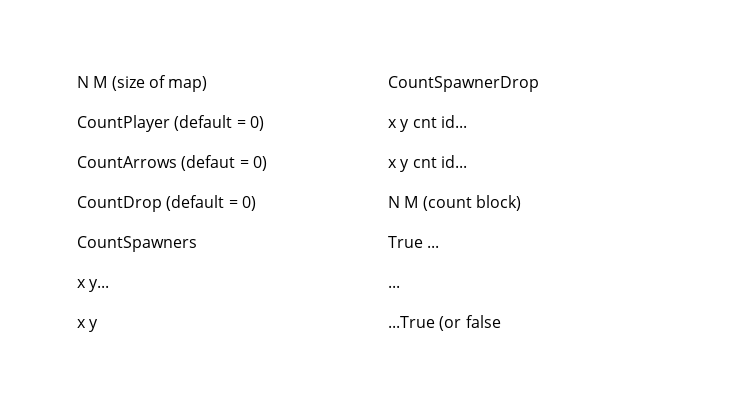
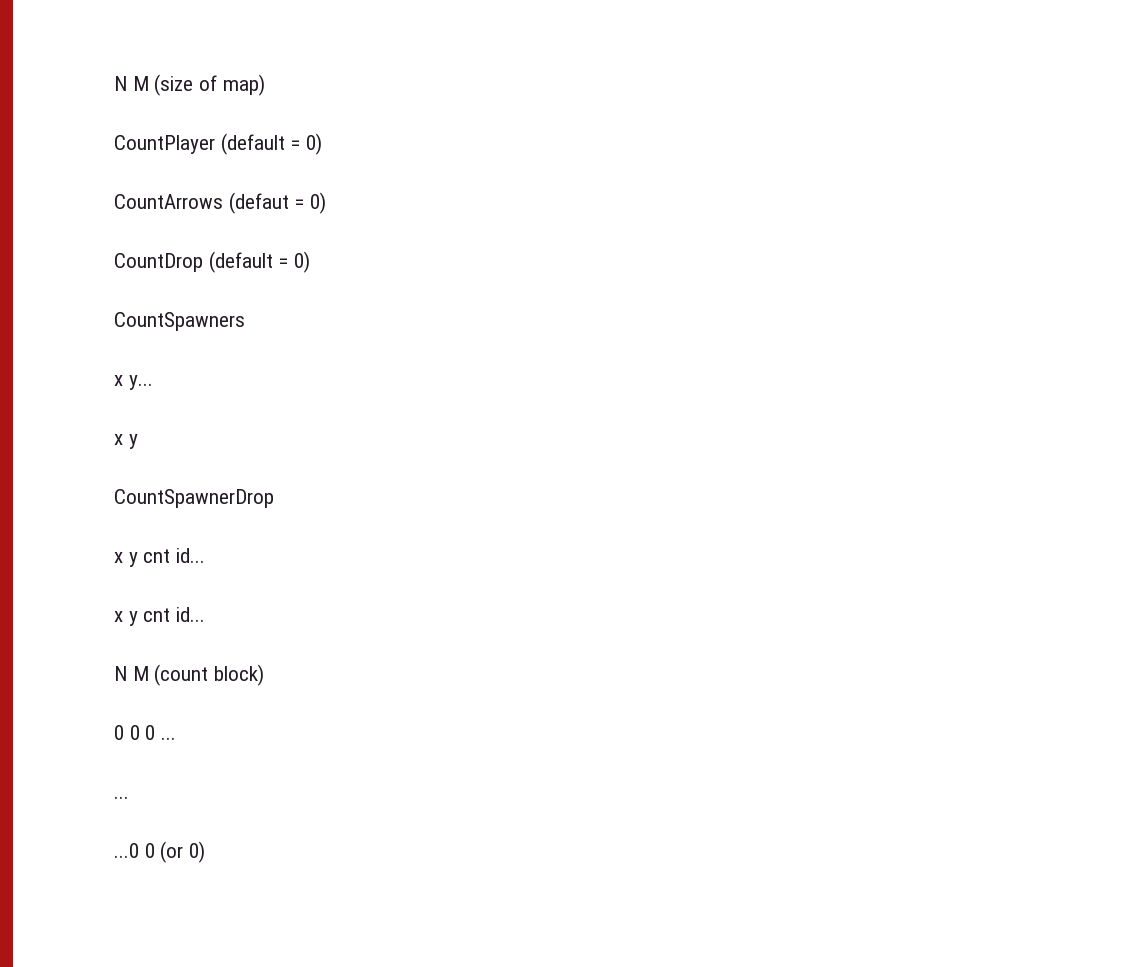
- True ...
+ 0 0 0 ...
- ...True (or false
+ ...0 0 (or 0)

